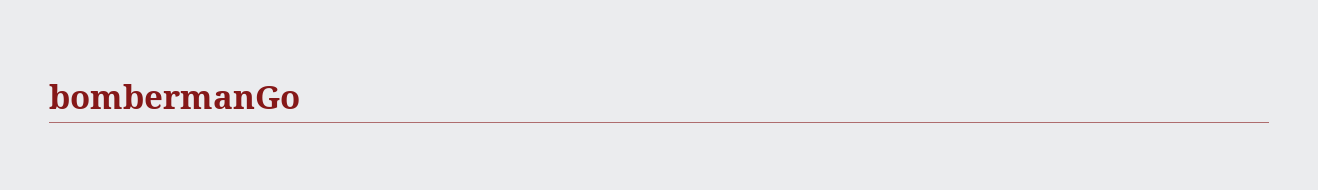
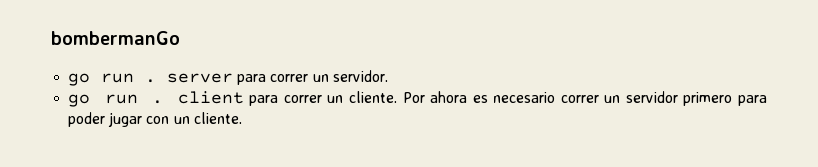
+ go run . server para correr un servidor.
+ go run . client para correr un cliente. Por ahora es necesario correr un servidor primero para poder jugar con un cliente.

